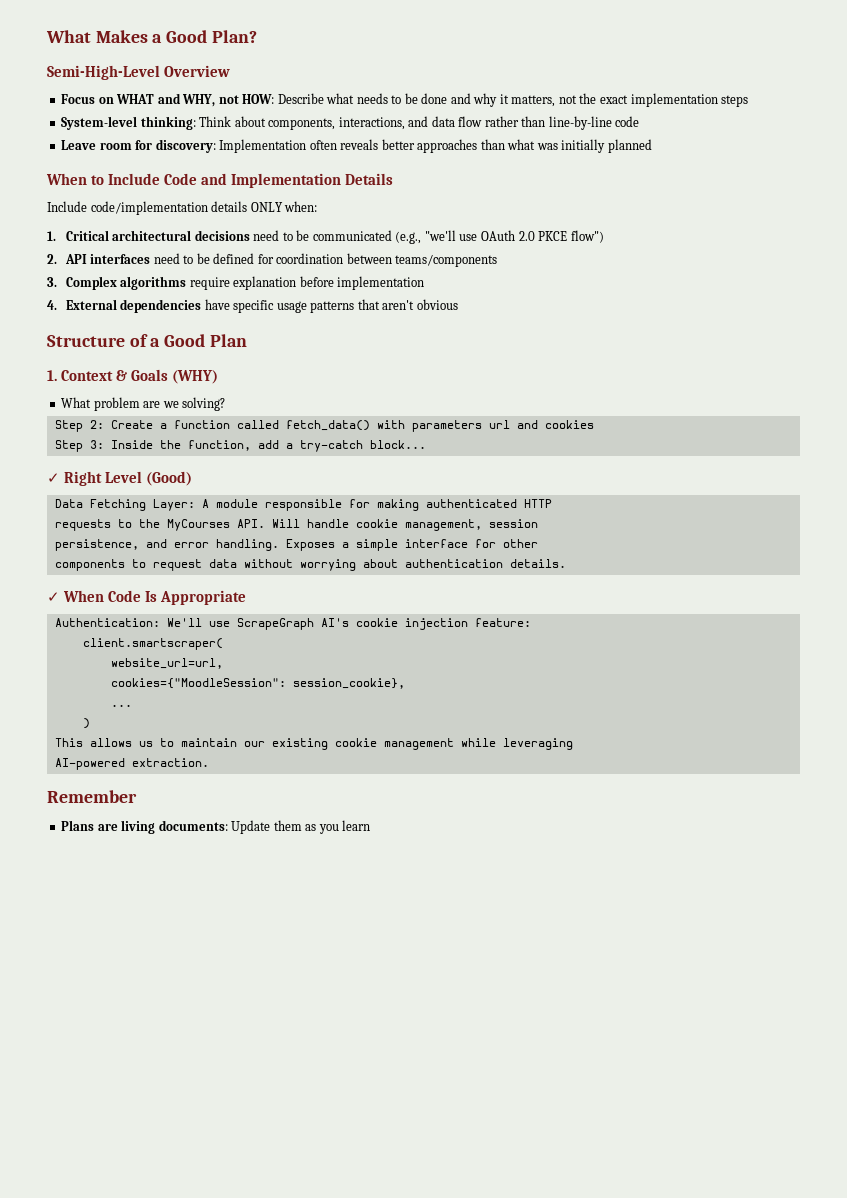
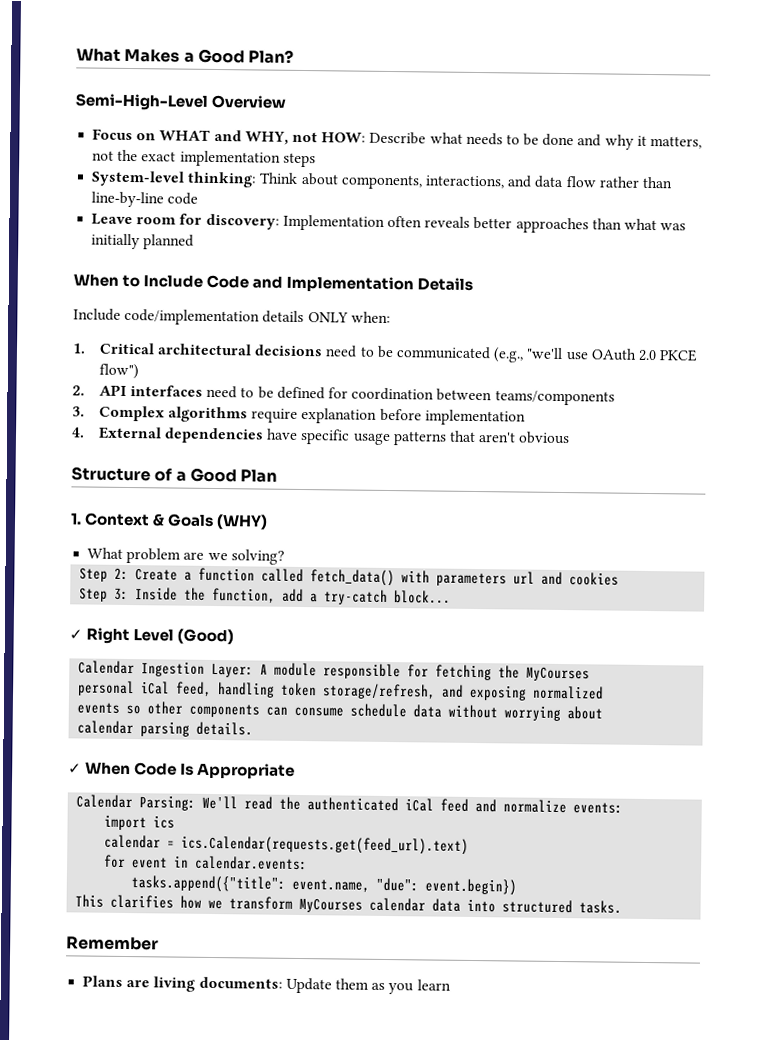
- Data Fetching Layer: A module responsible for making authenticated HTTP
- requests to the MyCourses API. Will handle cookie management, session
- persistence, and error handling. Exposes a simple interface for other
- components to request data without worrying about authentication details.
+ Calendar Ingestion Layer: A module responsible for fetching the MyCourses
+ personal iCal feed, handling token storage/refresh, and exposing normalized
+ events so other components can consume schedule data without worrying about
+ calendar parsing details.
- Authentication: We'll use ScrapeGraph AI's cookie injection feature:
- client.smartscraper(
- website_url=url,
- cookies={"MoodleSession": session_cookie},
- ...
- )
- This allows us to maintain our existing cookie management while leveraging
- AI-powered extraction.
+ Calendar Parsing: We'll read the authenticated iCal feed and normalize events:
+ import ics
+ calendar = ics.Calendar(requests.get(feed_url).text)
+ for event in calendar.events:
+ tasks.append({"title": event.name, "due": event.begin})
+ This clarifies how we transform MyCourses calendar data into structured tasks.

